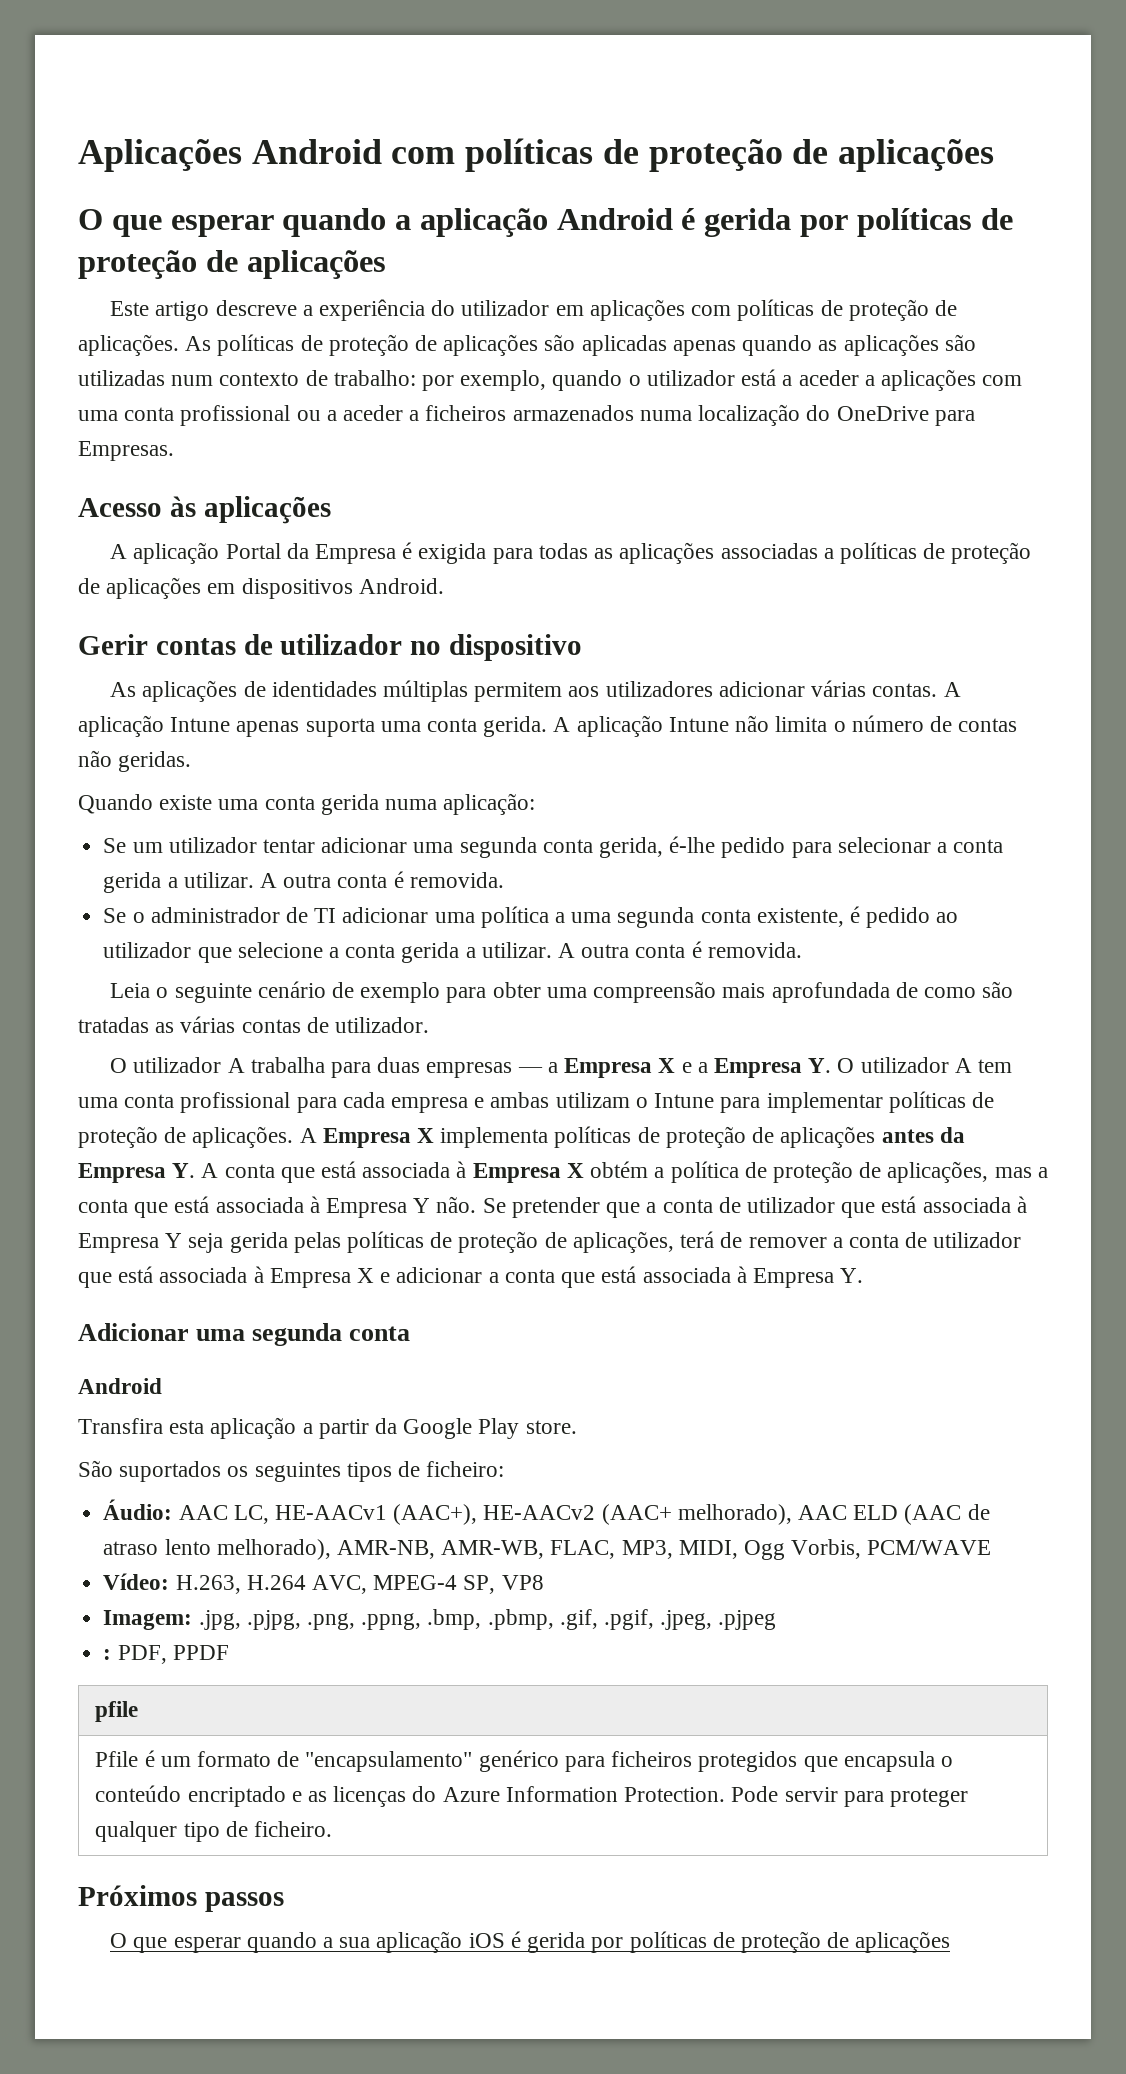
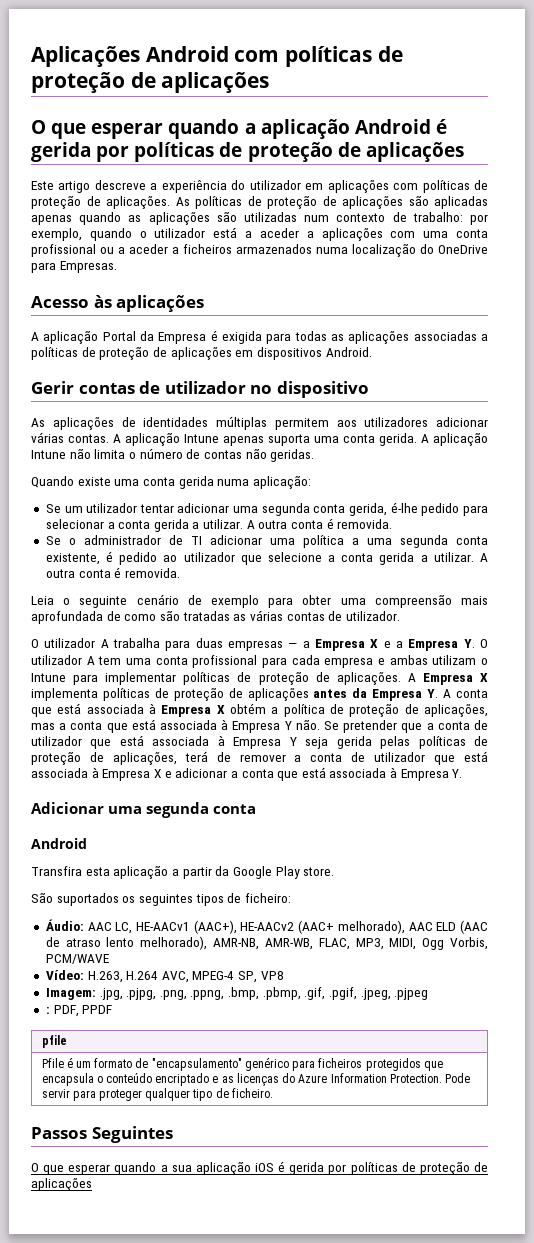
- Próximos passos
+ Passos Seguintes

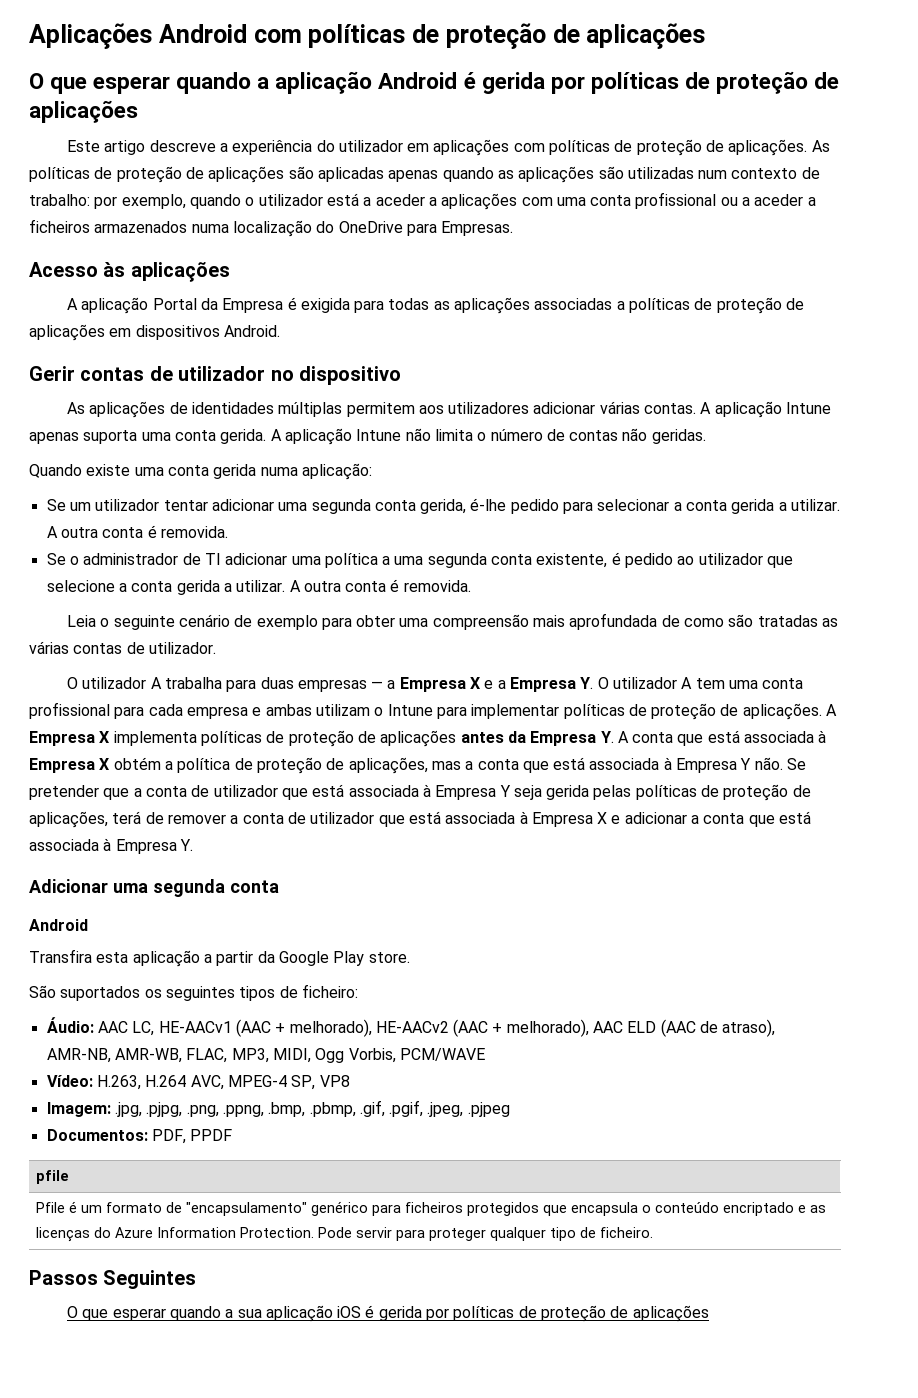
- Áudio: AAC LC, HE-AACv1 (AAC+), HE-AACv2 (AAC+ melhorado), AAC ELD (AAC de atraso lento melhorado), AMR-NB, AMR-WB, FLAC, MP3, MIDI, Ogg Vorbis, PCM/WAVE
+ Áudio: AAC LC, HE-AACv1 (AAC + melhorado), HE-AACv2 (AAC + melhorado), AAC ELD (AAC de atraso), AMR-NB, AMR-WB, FLAC, MP3, MIDI, Ogg Vorbis, PCM/WAVE
- : PDF, PPDF
+ Documentos: PDF, PPDF

